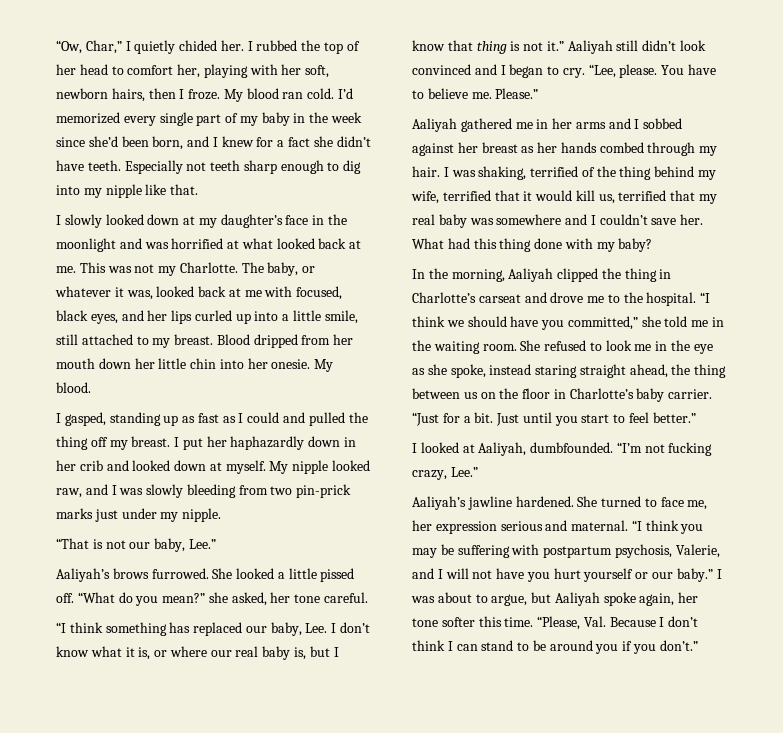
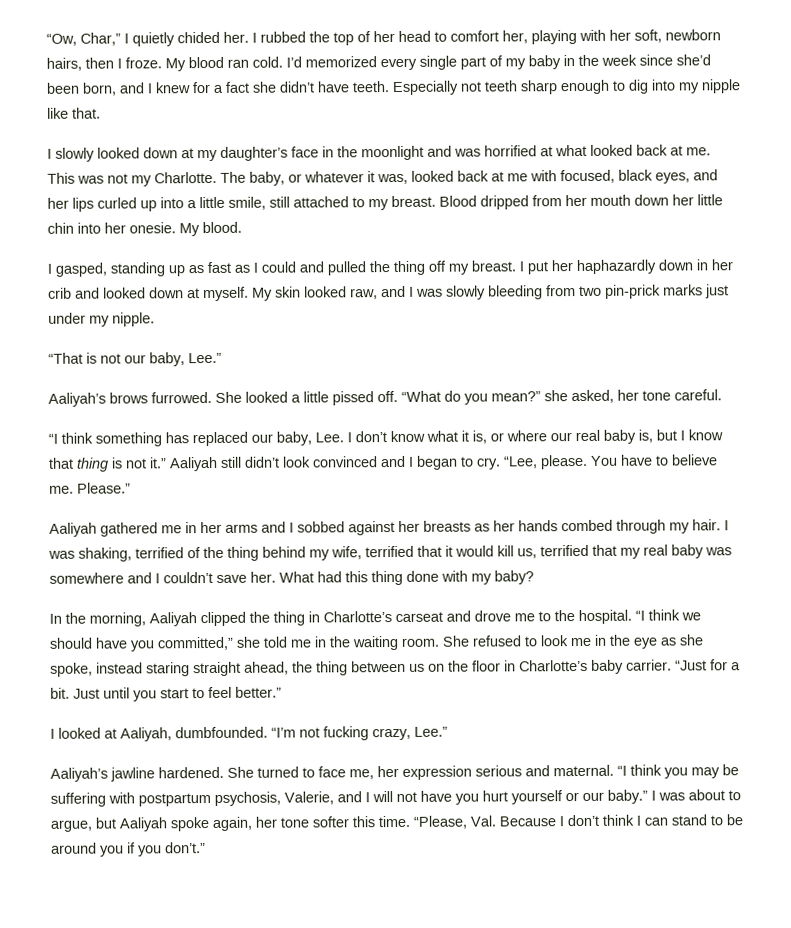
- My nipple looked raw, and I was slowly bleeding from two pin-prick marks just under my nipple.
+ My skin looked raw, and I was slowly bleeding from two pin-prick marks just under my nipple.
- Aaliyah gathered me in her arms and I sobbed against her breast as her hands combed through my hair.
+ Aaliyah gathered me in her arms and I sobbed against her breasts as her hands combed through my hair.

